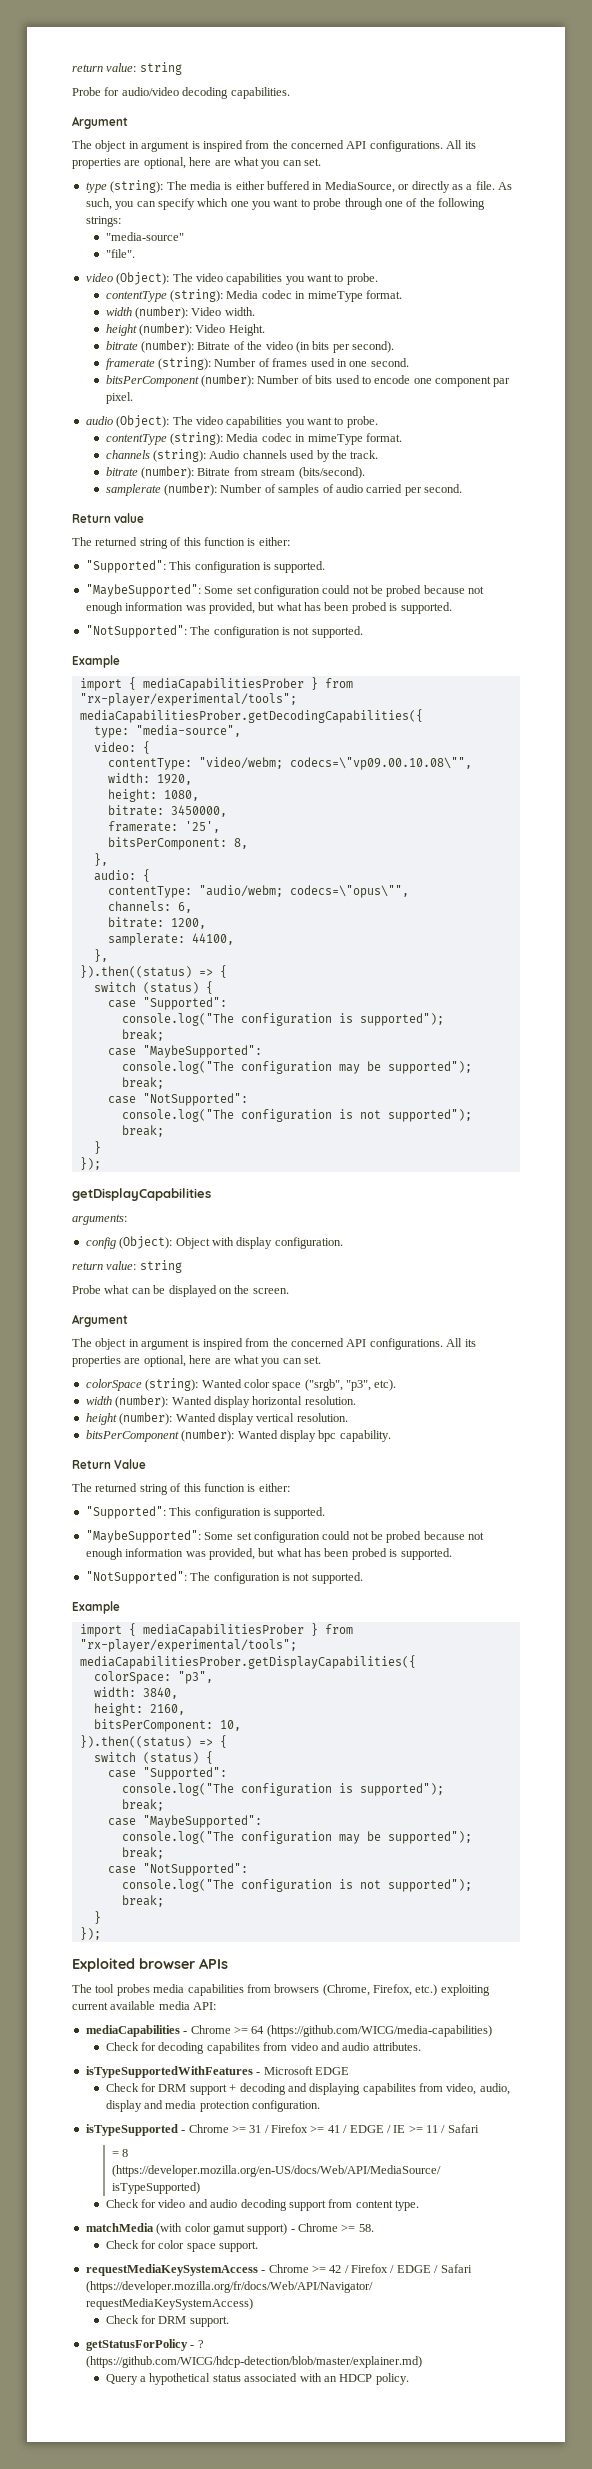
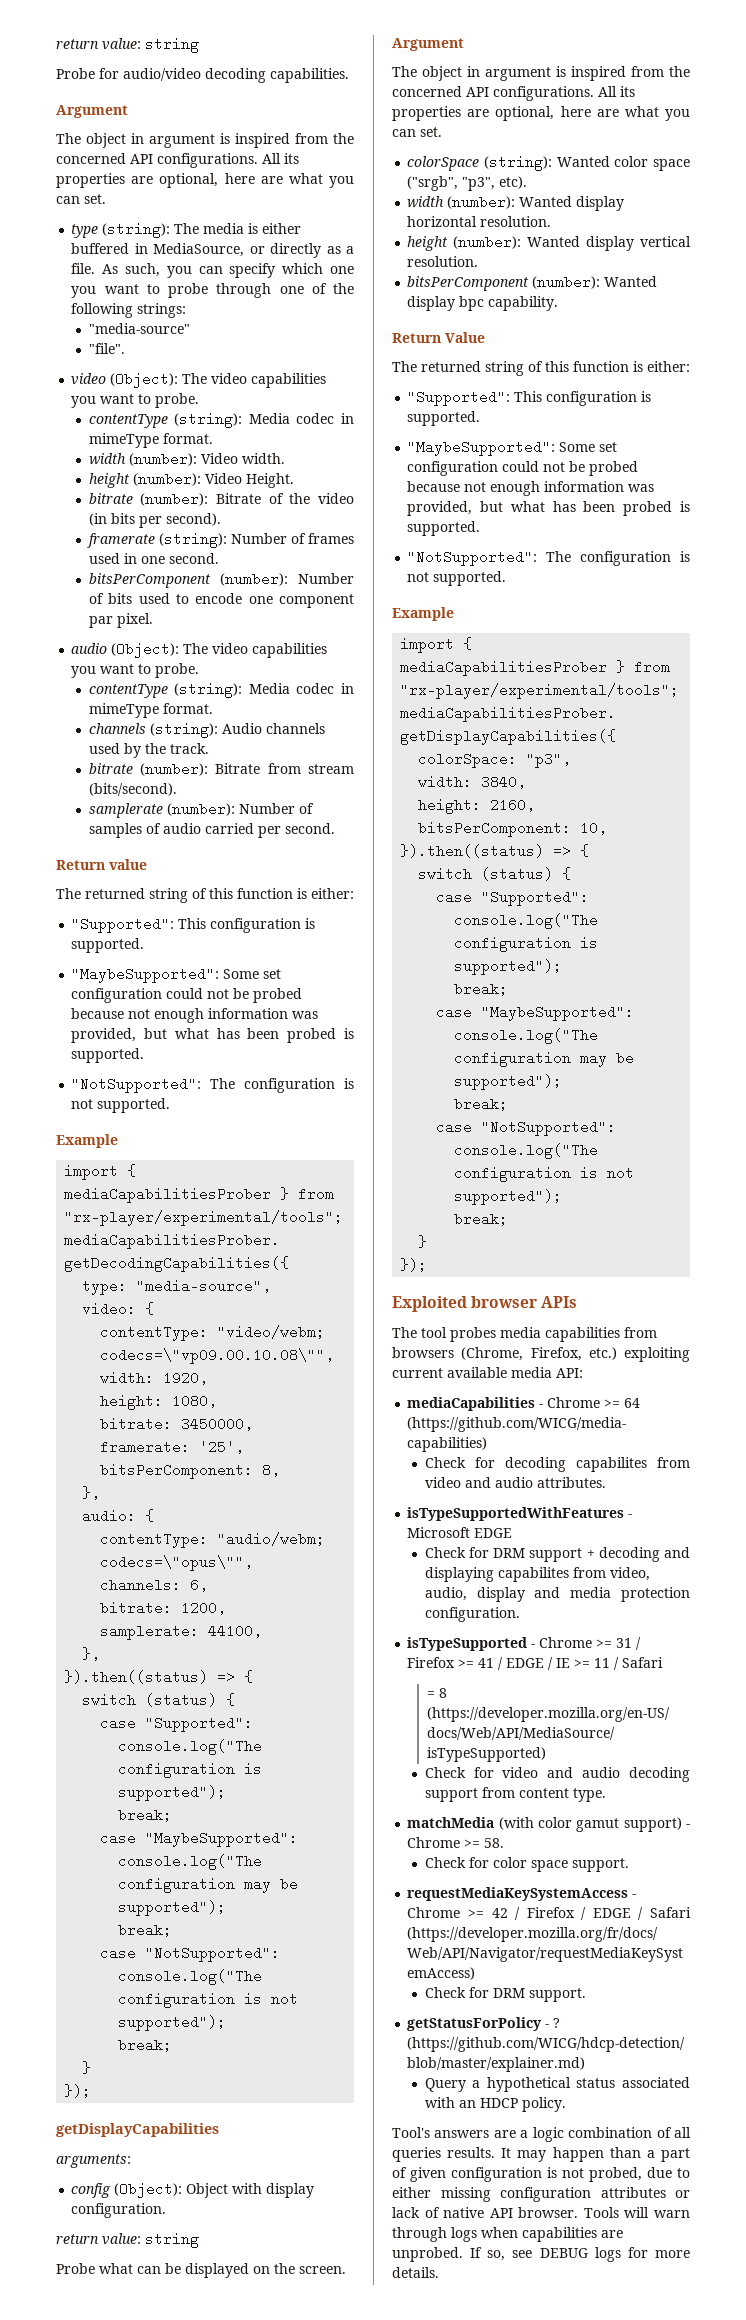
+ Tool's answers are a logic combination of all queries results. It may happen than a part of given configuration is not probed, due to either missing configuration attributes or lack of native API browser. Tools will warn through logs when capabilities are unprobed. If so, see DEBUG logs for more details.

